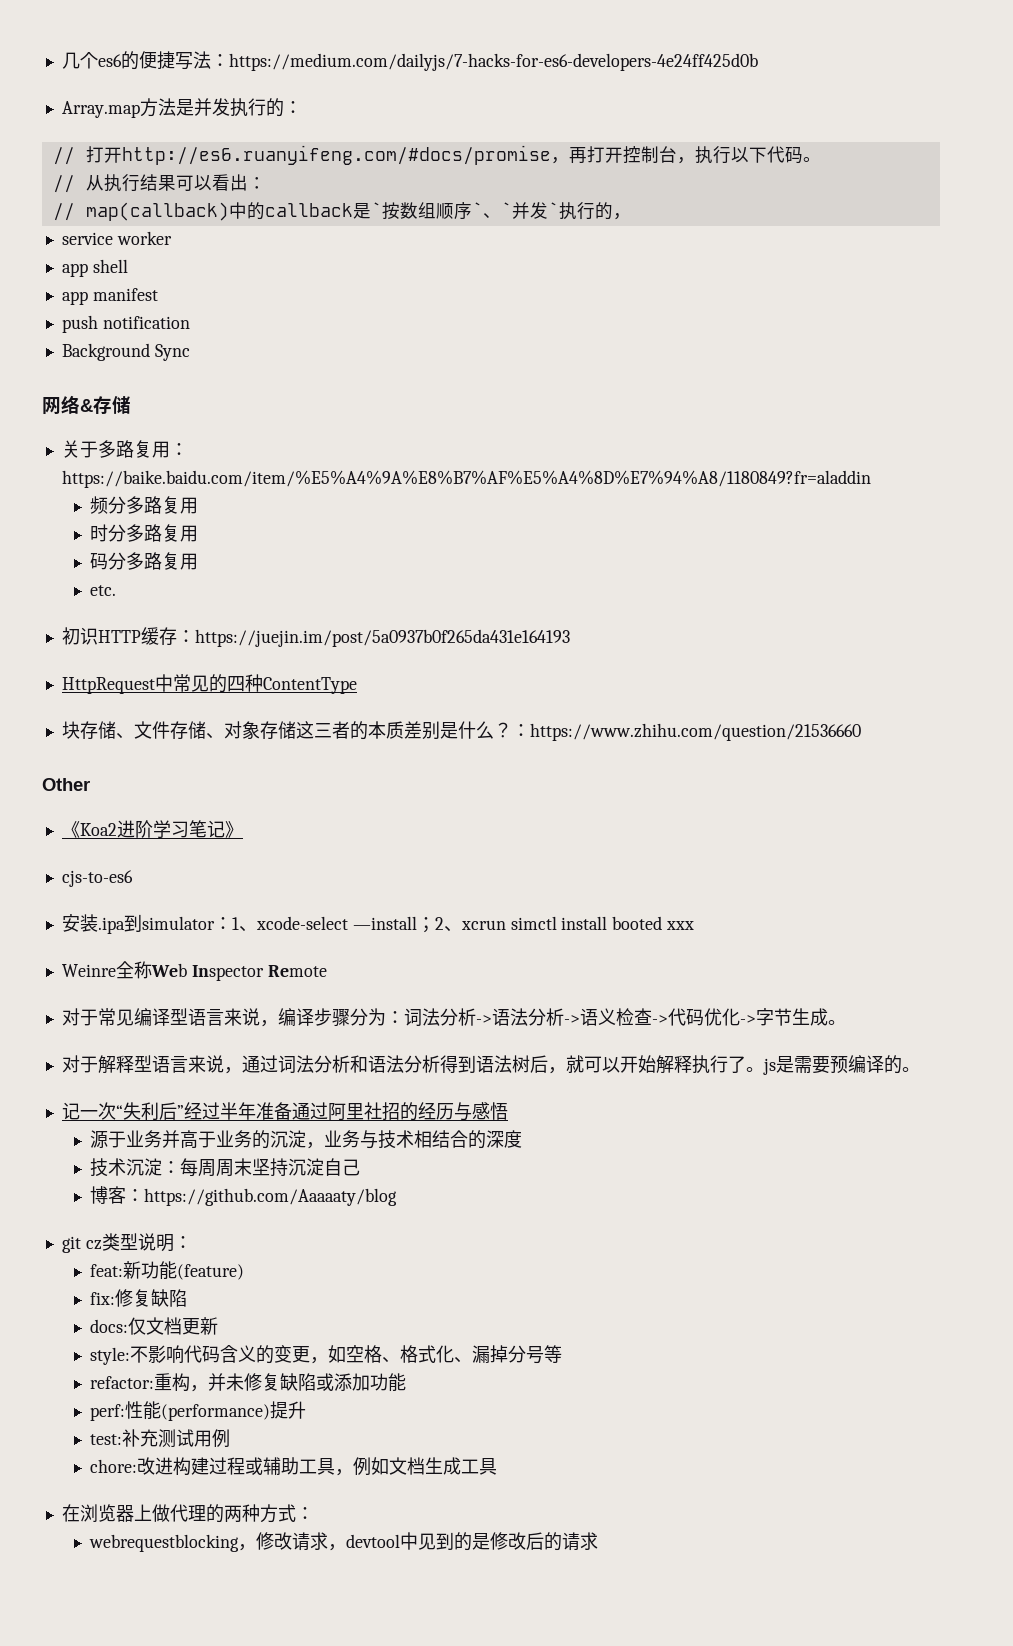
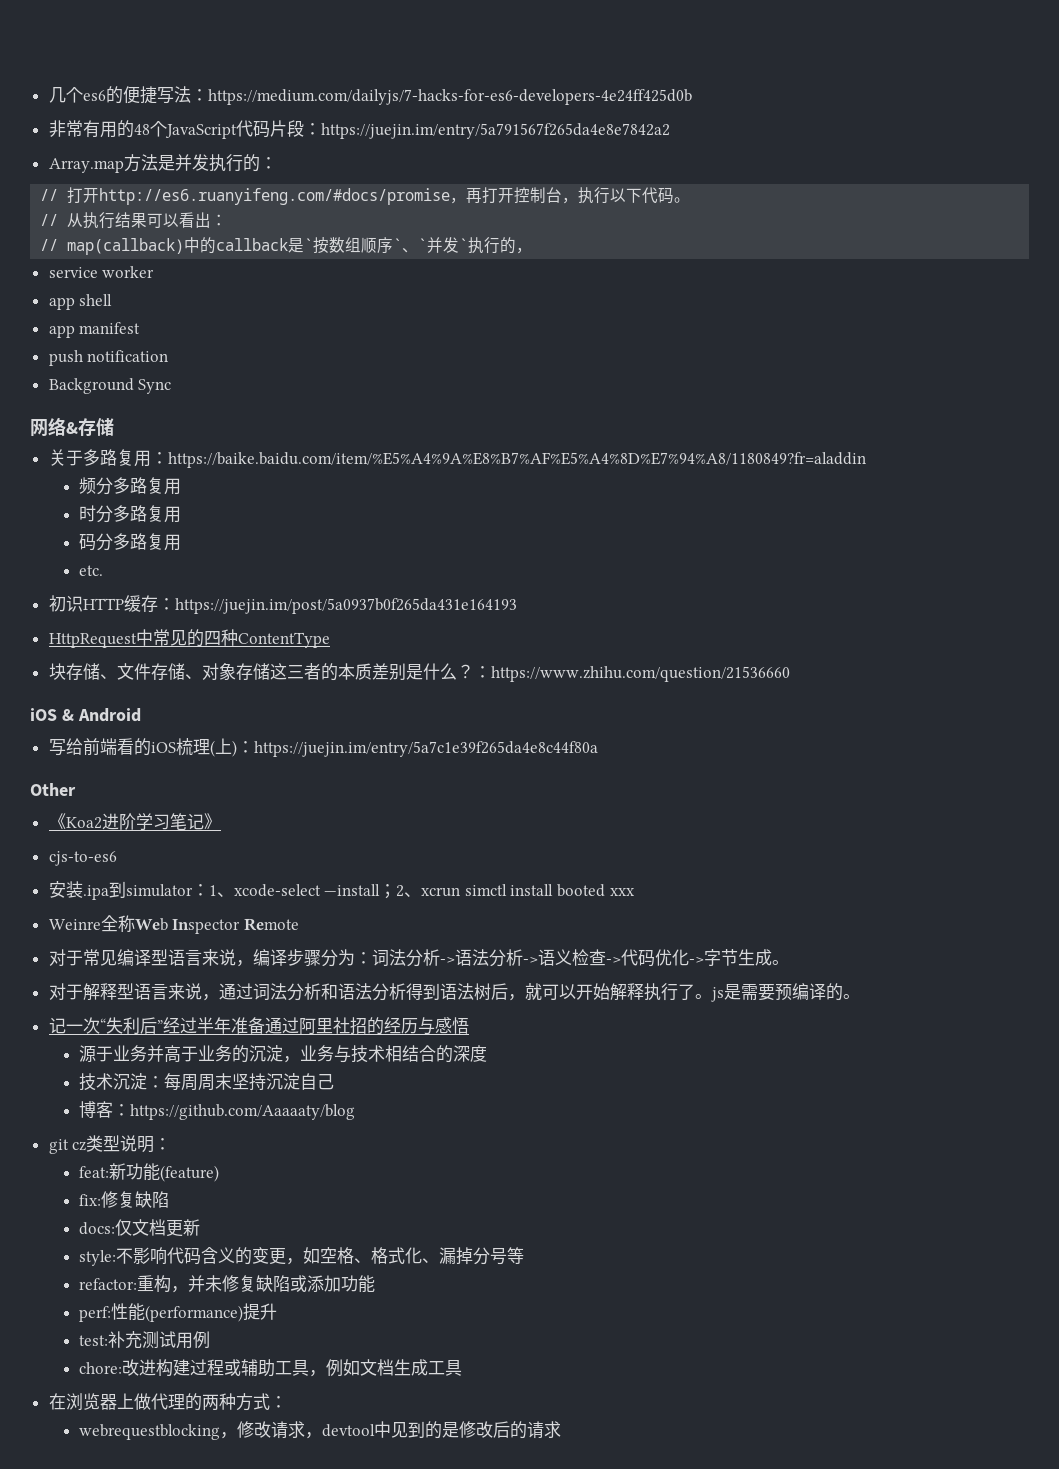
+ 非常有用的48个JavaScript代码片段：https://juejin.im/entry/5a791567f265da4e8e7842a2
+ iOS & Android
+ 写给前端看的iOS梳理(上)：https://juejin.im/entry/5a7c1e39f265da4e8c44f80a

